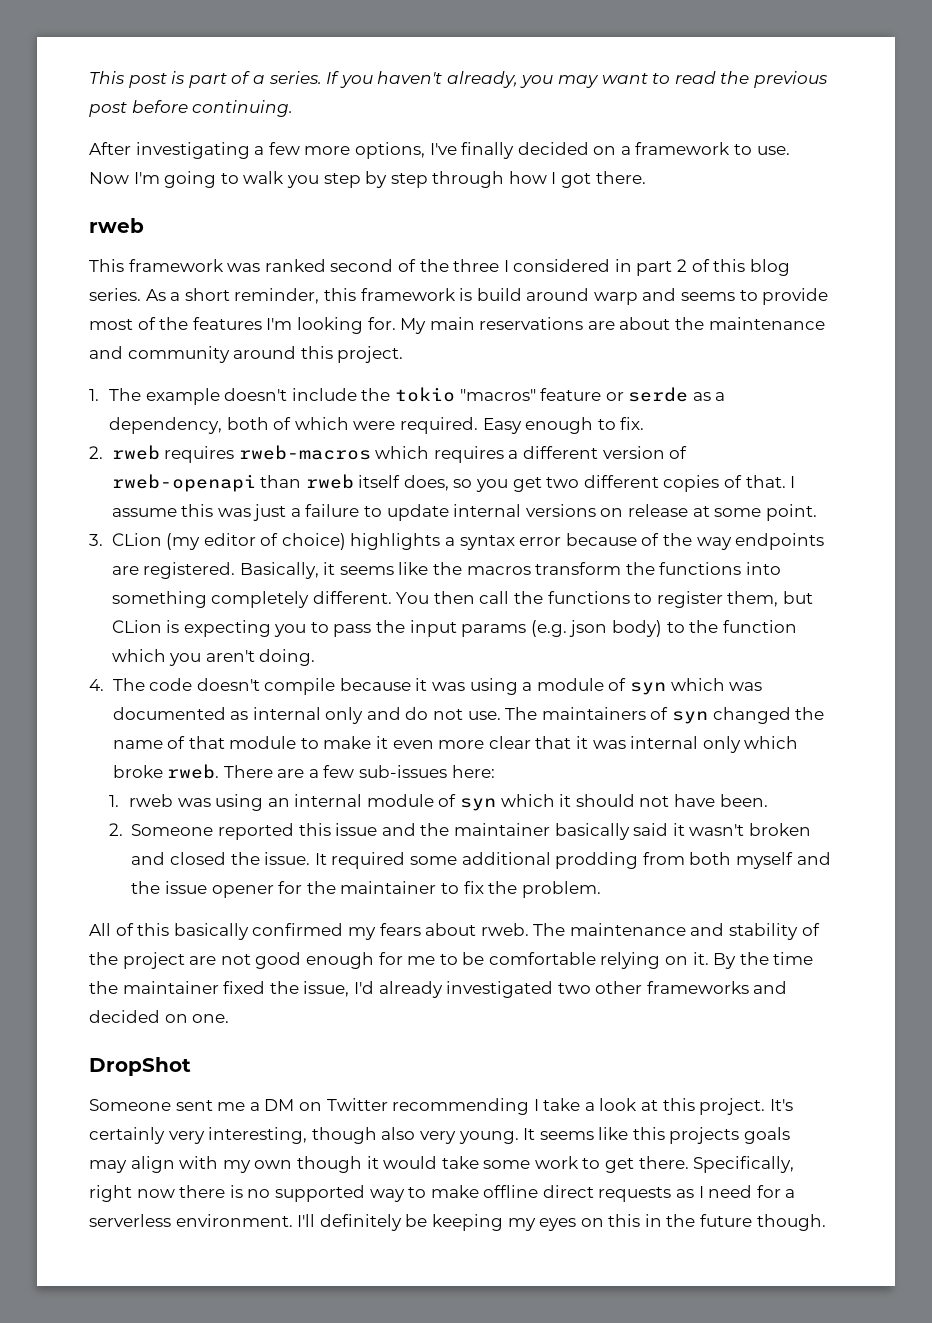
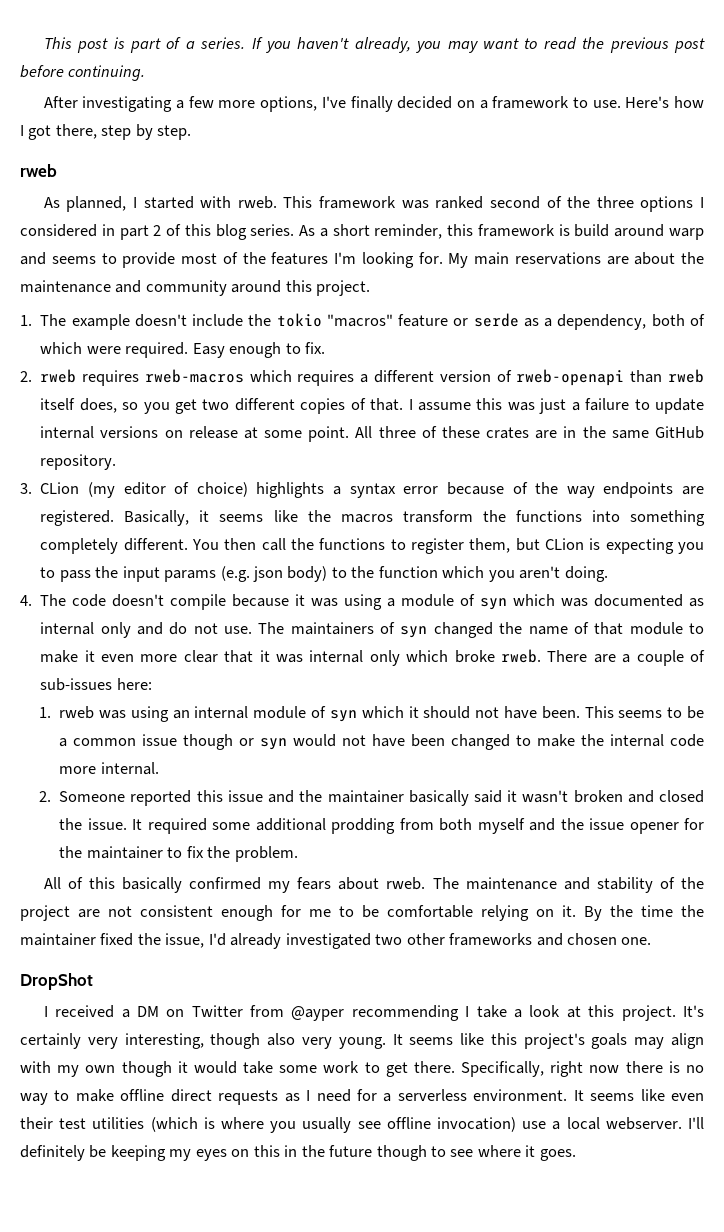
- Now I'm going to walk you step by step through how I got there.
+ Here's how I got there, step by step.
  rweb
- This framework was ranked second of the three I considered in part 2 of this blog series.
+ As planned, I started with rweb. This framework was ranked second of the three options I considered in part 2 of this blog series.
+ All three of these crates are in the same GitHub repository.
- There are a few sub-issues here:
+ There are a couple of sub-issues here:
+ This seems to be a common issue though or syn would not have been changed to make the internal code more internal.
- The maintenance and stability of the project are not good enough for me to be comfortable relying on it.
+ The maintenance and stability of the project are not consistent enough for me to be comfortable relying on it.
- By the time the maintainer fixed the issue, I'd already investigated two other frameworks and decided on one.
+ By the time the maintainer fixed the issue, I'd already investigated two other frameworks and chosen one.
- Someone sent me a DM on Twitter recommending I take a look at this project.
+ I received a DM on Twitter from @ayper recommending I take a look at this project.
- It seems like this projects goals may align with my own though it would take some work to get there.
+ It seems like this project's goals may align with my own though it would take some work to get there.
- Specifically, right now there is no supported way to make offline direct requests as I need for a serverless environment.
+ Specifically, right now there is no way to make offline direct requests as I need for a serverless environment.
+ It seems like even their test utilities (which is where you usually see offline invocation) use a local webserver.
- I'll definitely be keeping my eyes on this in the future though.
+ I'll definitely be keeping my eyes on this in the future though to see where it goes.

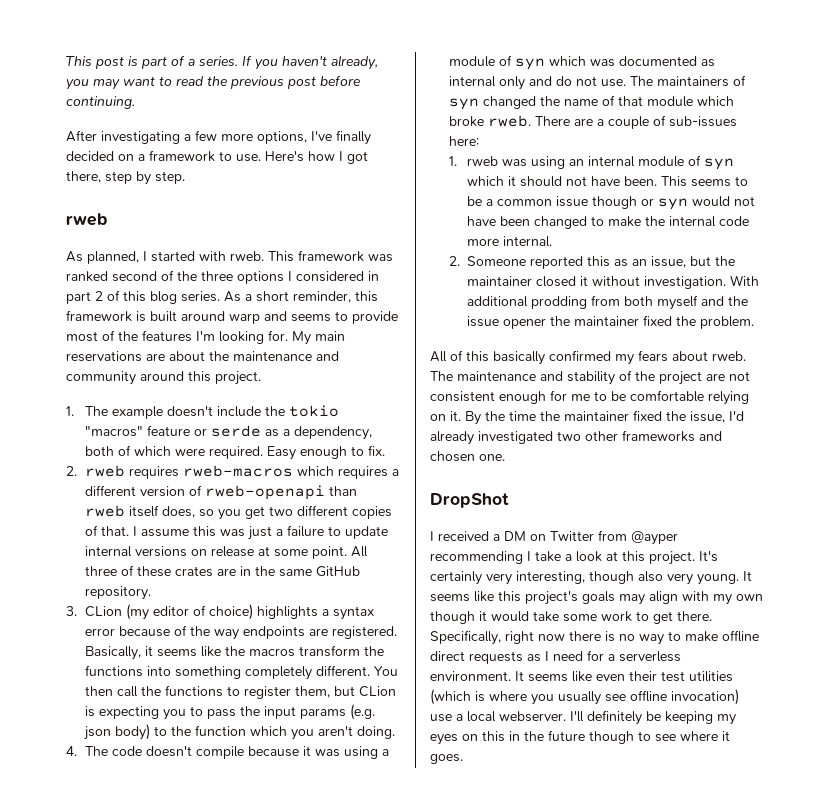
- As a short reminder, this framework is build around warp and seems to provide most of the features I'm looking for.
+ As a short reminder, this framework is built around warp and seems to provide most of the features I'm looking for.
- The maintainers of syn changed the name of that module to make it even more clear that it was internal only which broke rweb.
+ The maintainers of syn changed the name of that module which broke rweb.
- 2. Someone reported this issue and the maintainer basically said it wasn't broken and closed the issue. It required some additional prodding from both myself and the issue opener for the maintainer to fix the problem.
+ 2. Someone reported this as an issue, but the maintainer closed it without investigation. With additional prodding from both myself and the issue opener the maintainer fixed the problem.

